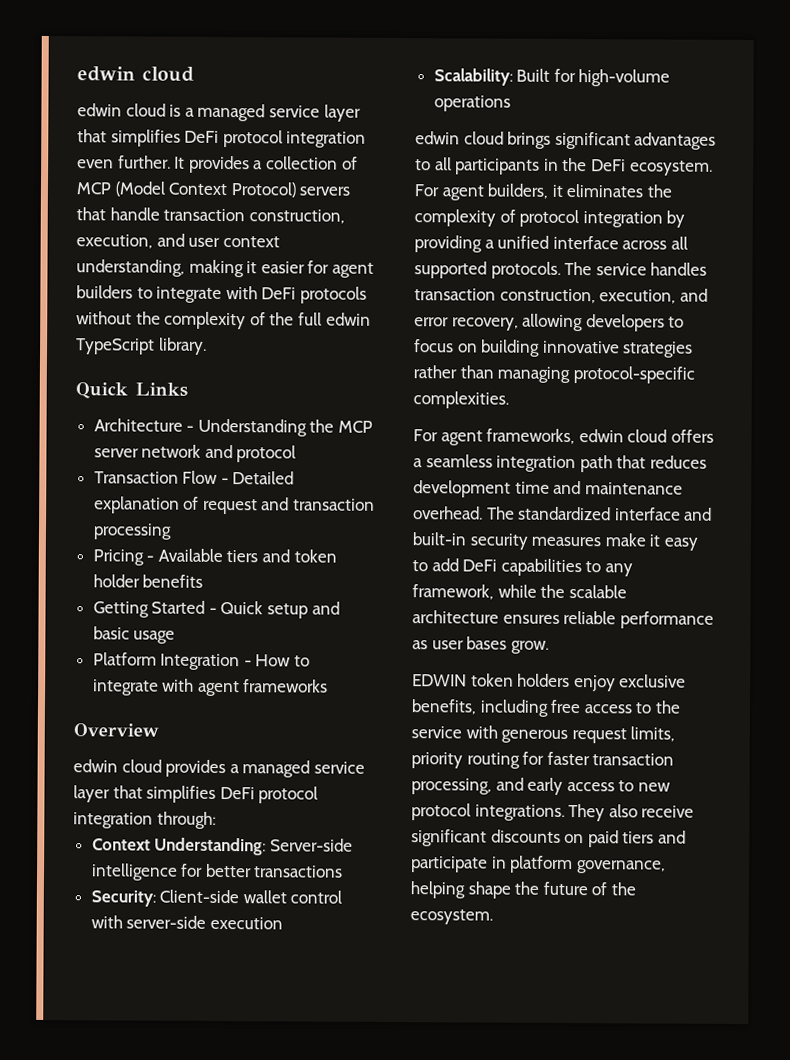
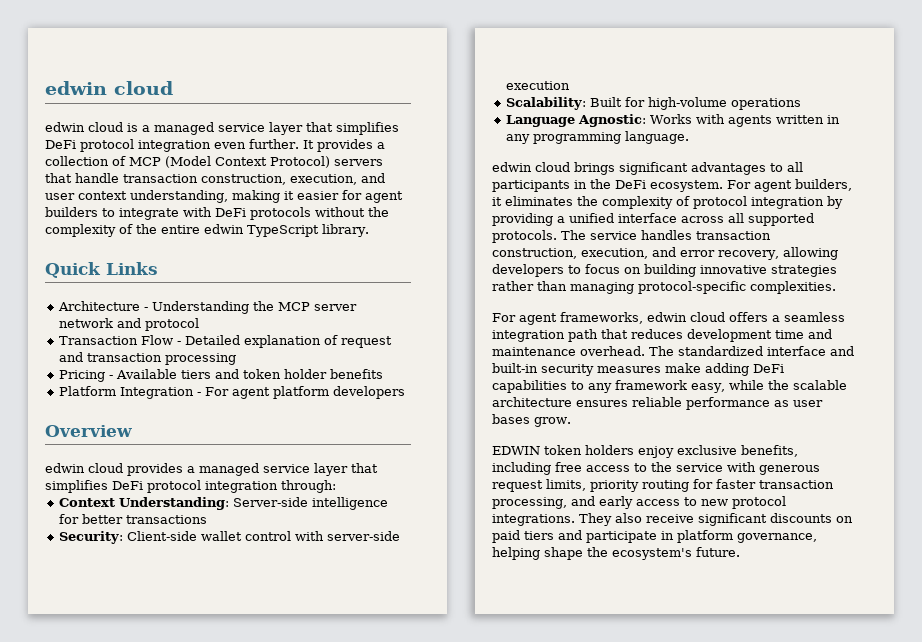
- It provides a collection of MCP (Model Context Protocol) servers that handle transaction construction, execution, and user context understanding, making it easier for agent builders to integrate with DeFi protocols without the complexity of the full edwin TypeScript library.
+ It provides a collection of MCP (Model Context Protocol) servers that handle transaction construction, execution, and user context understanding, making it easier for agent builders to integrate with DeFi protocols without the complexity of the entire edwin TypeScript library.
- Getting Started - Quick setup and basic usage
- Platform Integration - How to integrate with agent frameworks
+ Platform Integration - For agent platform developers
+ Language Agnostic: Works with agents written in any programming language.
- The standardized interface and built-in security measures make it easy to add DeFi capabilities to any framework, while the scalable architecture ensures reliable performance as user bases grow.
+ The standardized interface and built-in security measures make adding DeFi capabilities to any framework easy, while the scalable architecture ensures reliable performance as user bases grow.
- They also receive significant discounts on paid tiers and participate in platform governance, helping shape the future of the ecosystem.
+ They also receive significant discounts on paid tiers and participate in platform governance, helping shape the ecosystem's future.

